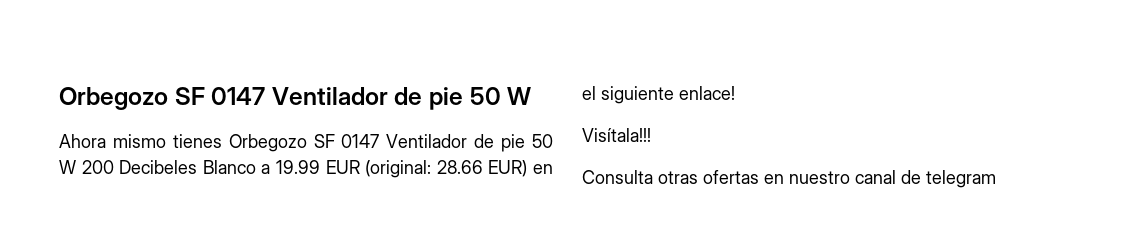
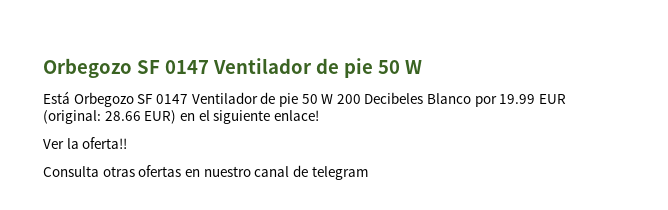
- Ahora mismo tienes Orbegozo SF 0147 Ventilador de pie 50 W 200 Decibeles Blanco a 19.99 EUR (original: 28.66 EUR) en el siguiente enlace!
+ Está Orbegozo SF 0147 Ventilador de pie 50 W 200 Decibeles Blanco por 19.99 EUR (original: 28.66 EUR) en el siguiente enlace!
- Visítala!!!
+ Ver la oferta!!

